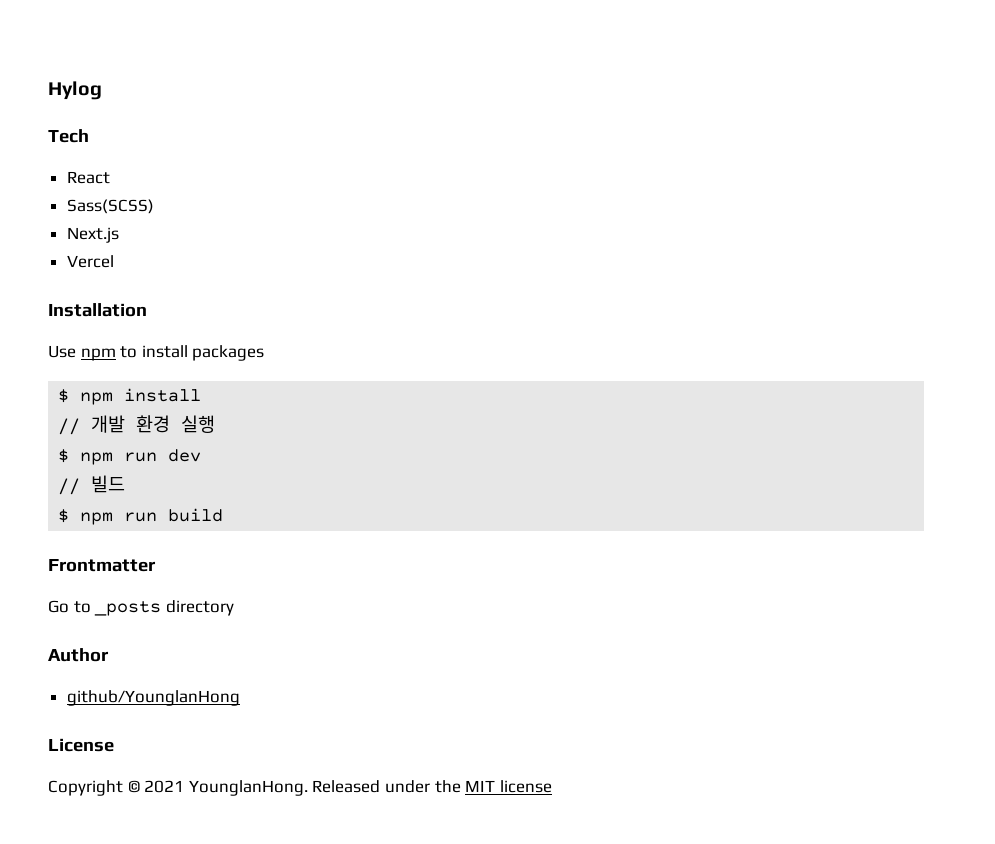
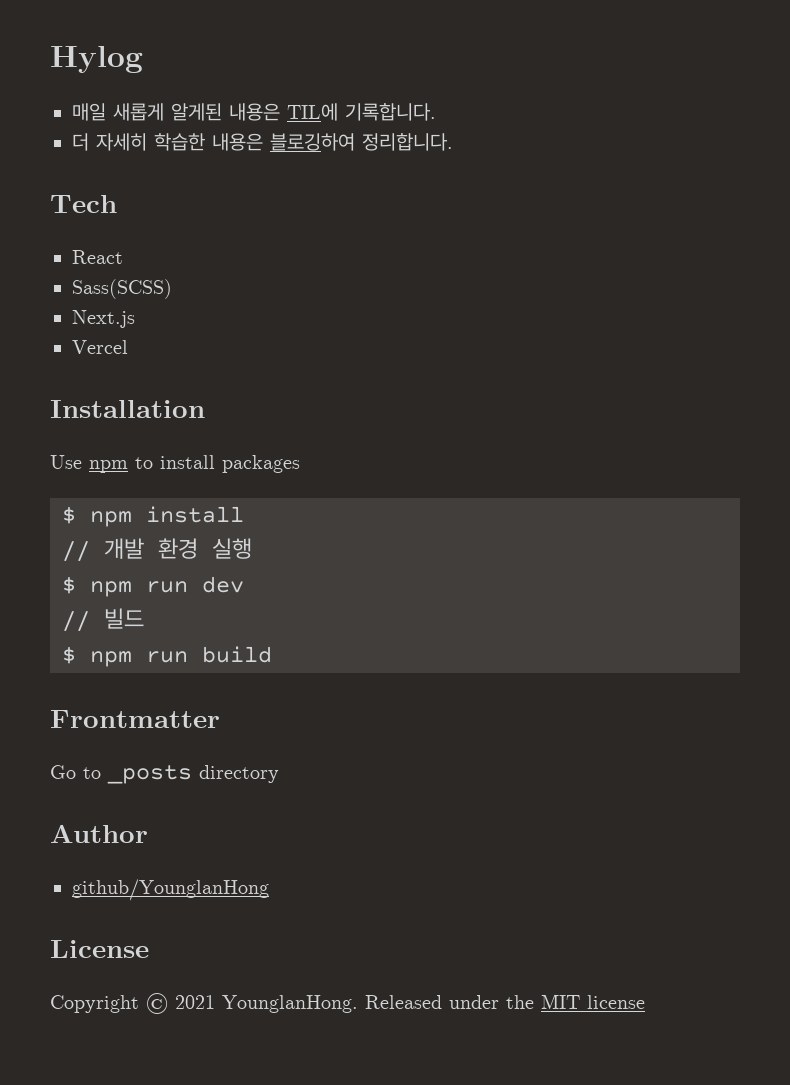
+ 매일 새롭게 알게된 내용은 TIL에 기록합니다.
+ 더 자세히 학습한 내용은 블로깅하여 정리합니다.

